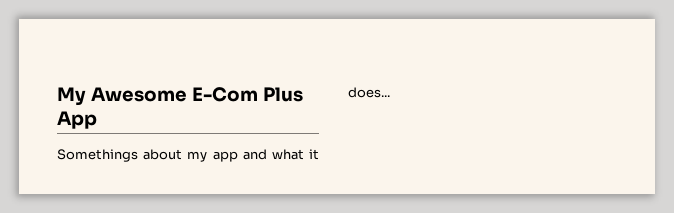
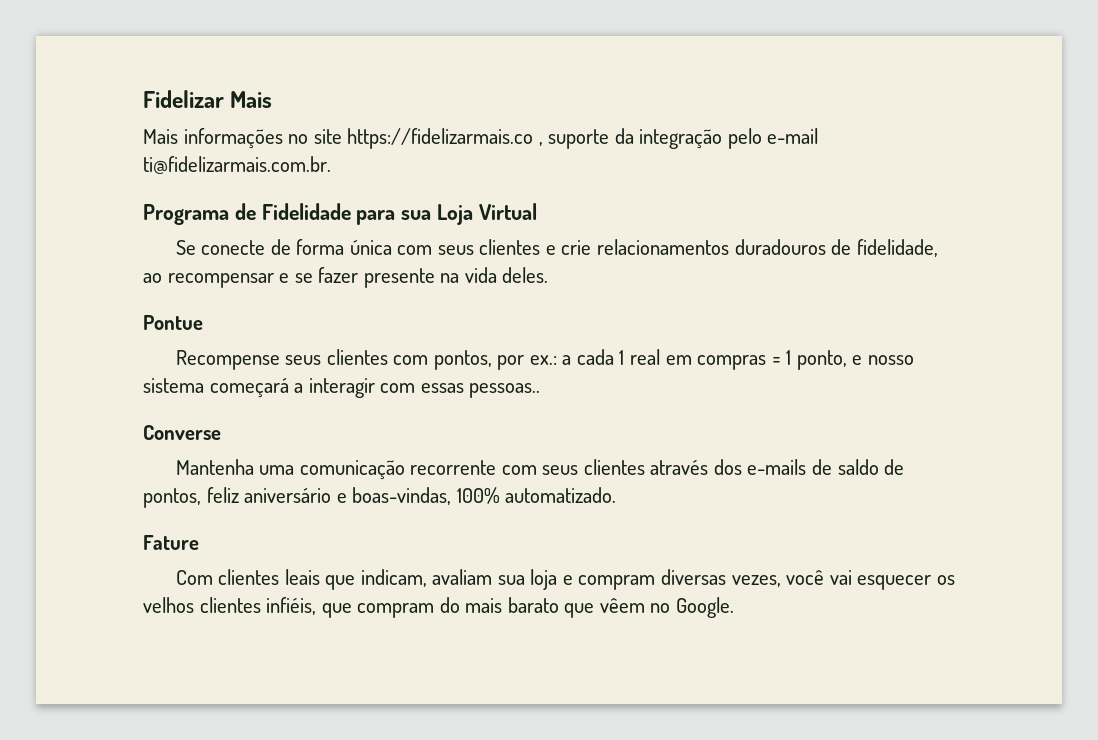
- My Awesome E-Com Plus App
- Somethings about my app and what it does...
+ Fidelizar Mais
+ Mais informações no site https://fidelizarmais.co , suporte da integração pelo e-mail ti@fidelizarmais.com.br.
+ Programa de Fidelidade para sua Loja Virtual
+ Se conecte de forma única com seus clientes e crie relacionamentos duradouros de fidelidade, ao recompensar e se fazer presente na vida deles.
+ Pontue
+ Recompense seus clientes com pontos, por ex.: a cada 1 real em compras = 1 ponto, e nosso sistema começará a interagir com essas pessoas..
+ Converse
+ Mantenha uma comunicação recorrente com seus clientes através dos e-mails de saldo de pontos, feliz aniversário e boas-vindas, 100% automatizado.
+ Fature
+ Com clientes leais que indicam, avaliam sua loja e compram diversas vezes, você vai esquecer os velhos clientes infiéis, que compram do mais barato que vêem no Google.

